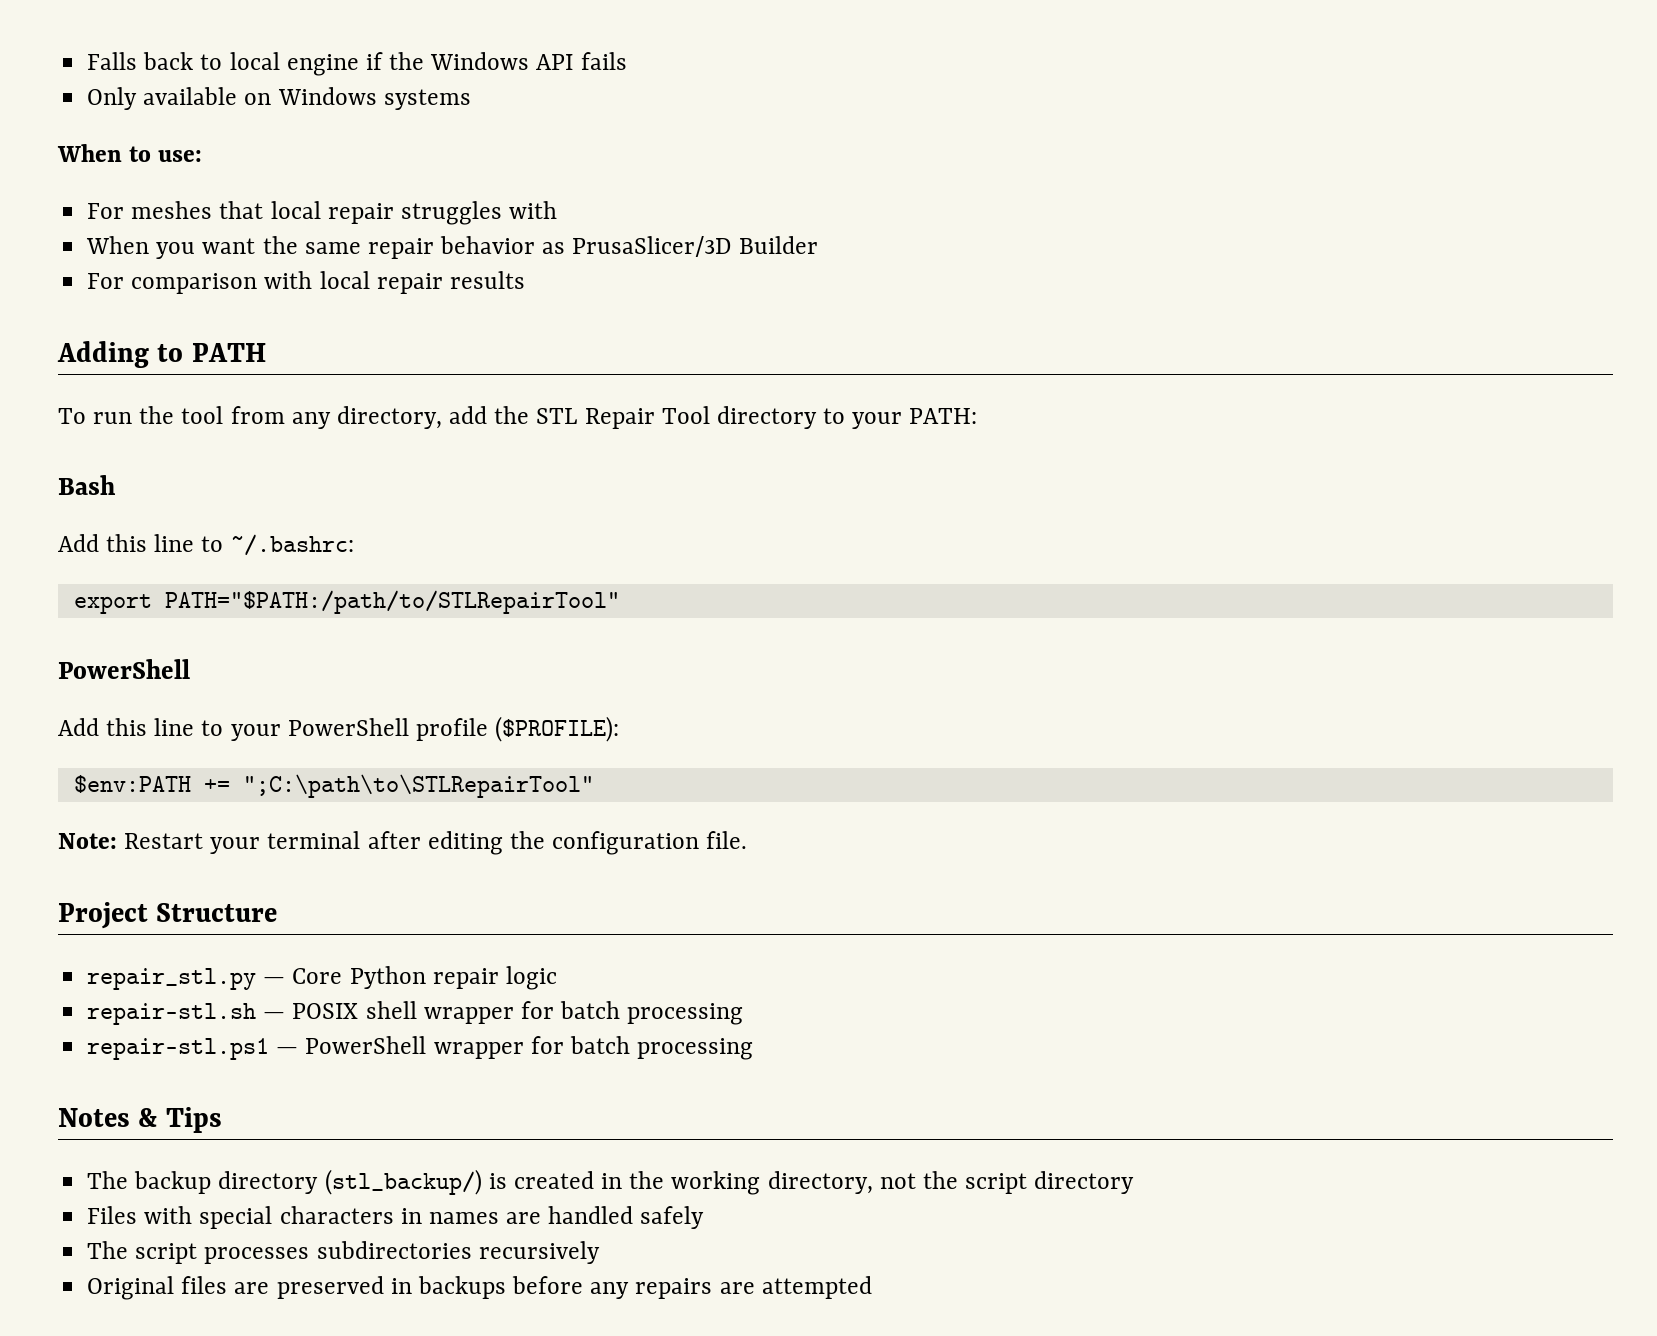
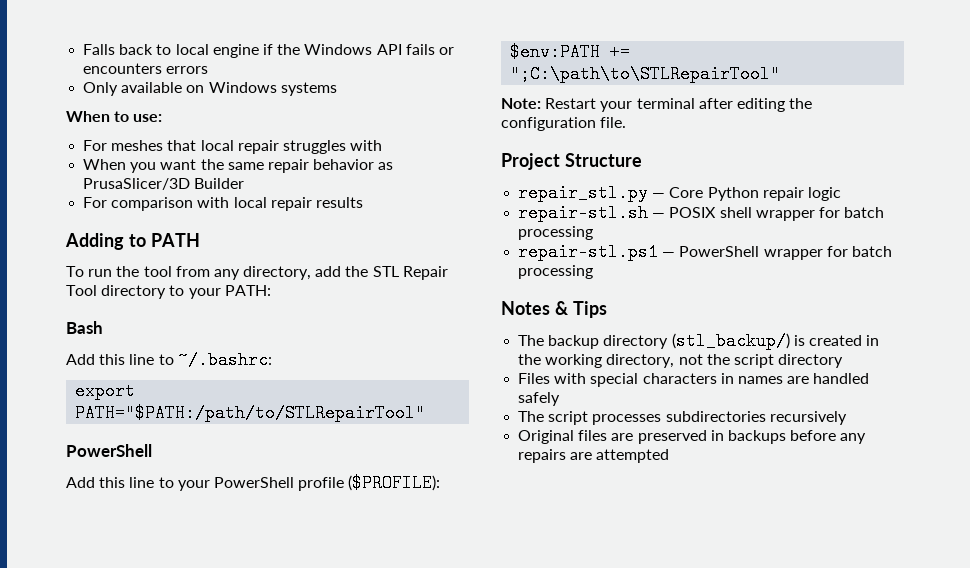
- Falls back to local engine if the Windows API fails
+ Falls back to local engine if the Windows API fails or encounters errors

